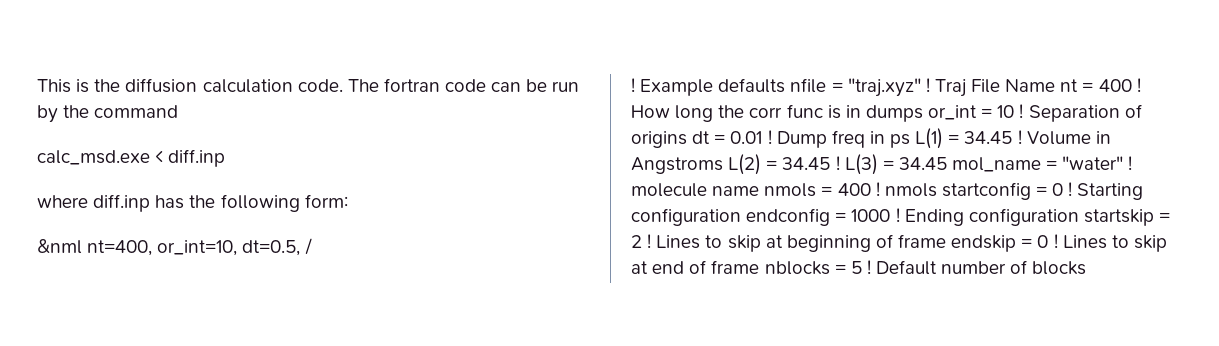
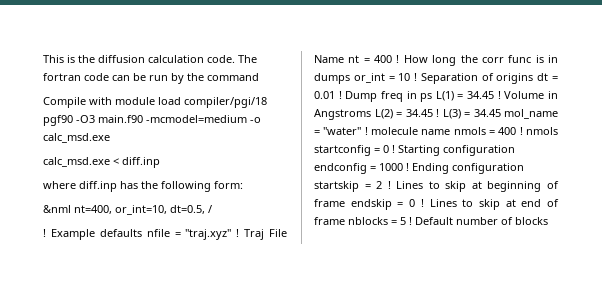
+ Compile with module load compiler/pgi/18 pgf90 -O3 main.f90 -mcmodel=medium -o calc_msd.exe

